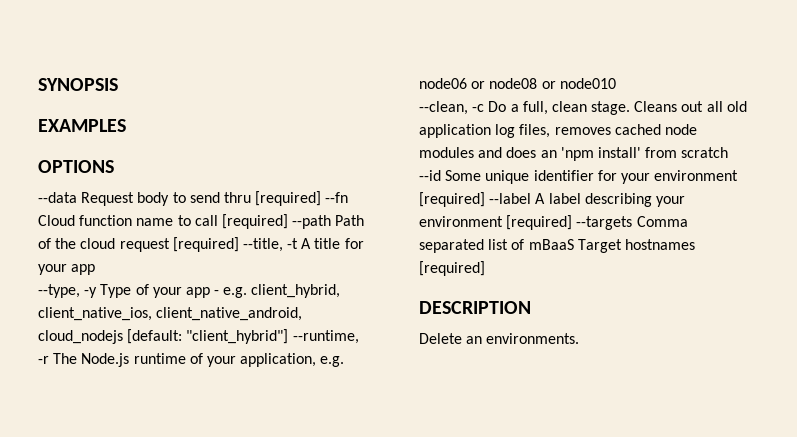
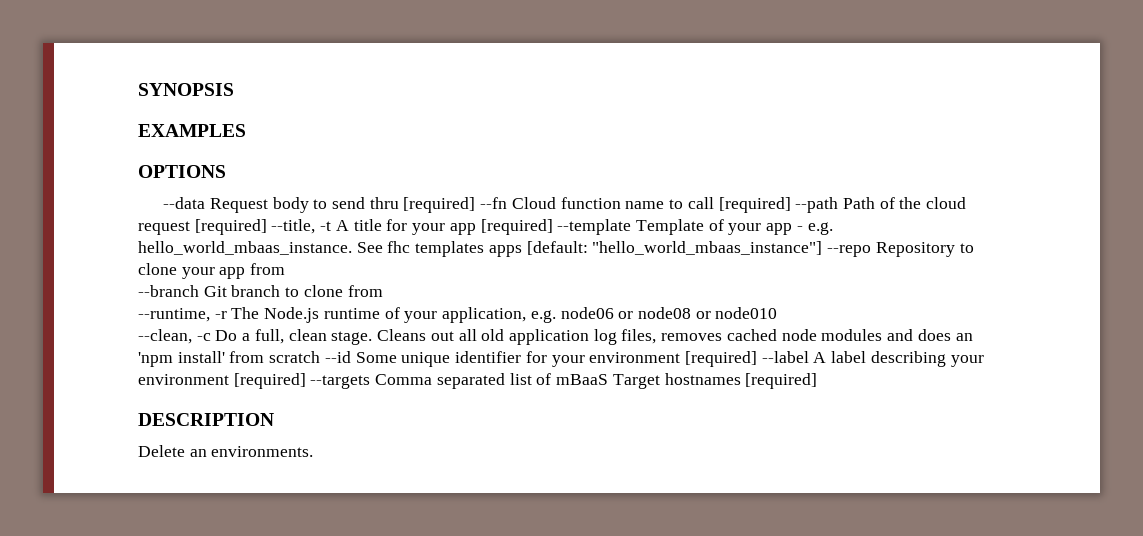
- --data Request body to send thru [required] --fn Cloud function name to call [required] --path Path of the cloud request [required] --title, -t A title for your app
- --type, -y Type of your app - e.g. client_hybrid, client_native_ios, client_native_android, cloud_nodejs [default: "client_hybrid"] --runtime, -r The Node.js runtime of your application, e.g. node06 or node08 or node010
+ --data Request body to send thru [required] --fn Cloud function name to call [required] --path Path of the cloud request [required] --title, -t A title for your app [required] --template Template of your app - e.g. hello_world_mbaas_instance. See fhc templates apps [default: "hello_world_mbaas_instance"] --repo Repository to clone your app from
+ --branch Git branch to clone from
+ --runtime, -r The Node.js runtime of your application, e.g. node06 or node08 or node010

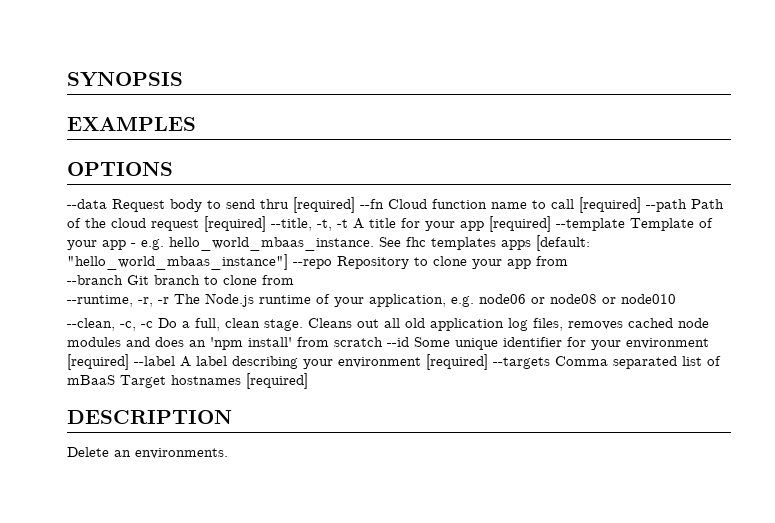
- --data Request body to send thru [required] --fn Cloud function name to call [required] --path Path of the cloud request [required] --title, -t A title for your app [required] --template Template of your app - e.g. hello_world_mbaas_instance.
+ --data Request body to send thru [required] --fn Cloud function name to call [required] --path Path of the cloud request [required] --title, -t, -t A title for your app [required] --template Template of your app - e.g. hello_world_mbaas_instance.
- --runtime, -r The Node.js runtime of your application, e.g. node06 or node08 or node010
+ --runtime, -r, -r The Node.js runtime of your application, e.g. node06 or node08 or node010
- --clean, -c Do a full, clean stage.
+ --clean, -c, -c Do a full, clean stage.

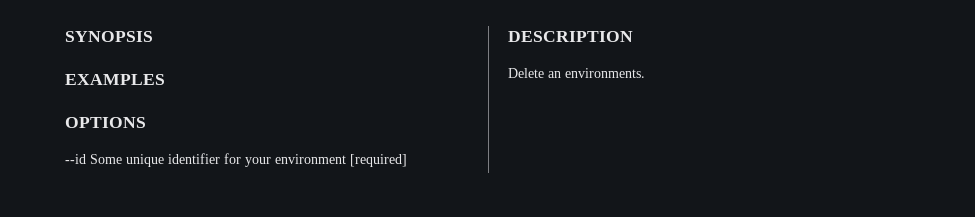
- --data Request body to send thru [required] --fn Cloud function name to call [required] --path Path of the cloud request [required] --title, -t, -t A title for your app [required] --template Template of your app - e.g. hello_world_mbaas_instance. See fhc templates apps [default: "hello_world_mbaas_instance"] --repo Repository to clone your app from
- --branch Git branch to clone from
- --runtime, -r, -r The Node.js runtime of your application, e.g. node06 or node08 or node010
- --clean, -c, -c Do a full, clean stage. Cleans out all old application log files, removes cached node modules and does an 'npm install' from scratch --id Some unique identifier for your environment [required] --label A label describing your environment [required] --targets Comma separated list of mBaaS Target hostnames [required]
+ --id Some unique identifier for your environment [required]

